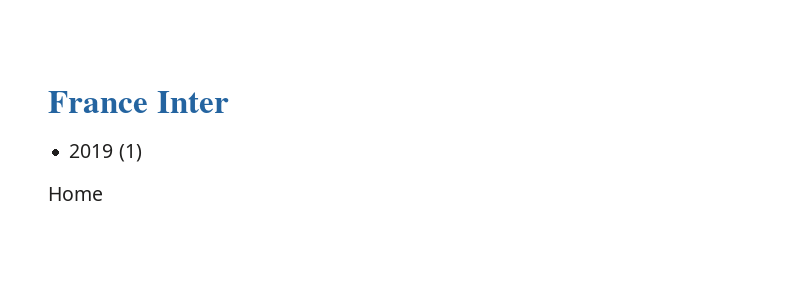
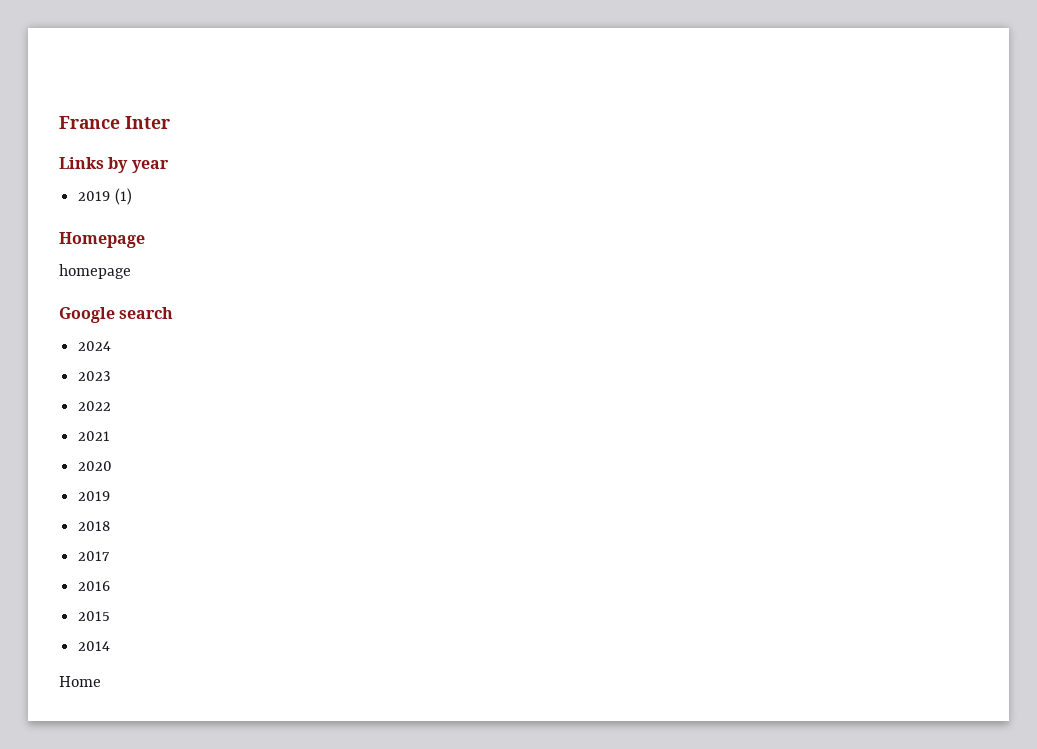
+ Links by year
+ Homepage
+ homepage
+ Google search
+ 2024
+ 2023
+ 2022
+ 2021
+ 2020
+ 2019
+ 2018
+ 2017
+ 2016
+ 2015
+ 2014

